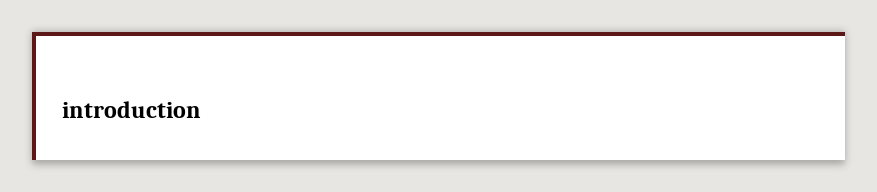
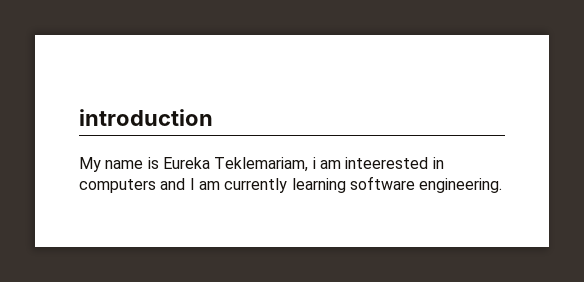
+ My name is Eureka Teklemariam, i am inteerested in computers and I am currently learning software engineering.

